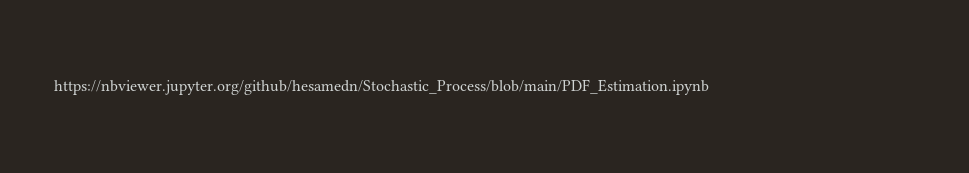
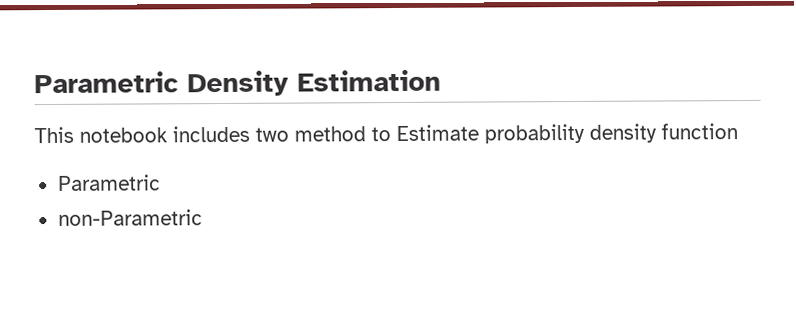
- https://nbviewer.jupyter.org/github/hesamedn/Stochastic_Process/blob/main/PDF_Estimation.ipynb
+ Parametric Density Estimation
+ This notebook includes two method to Estimate probability density function
+ Parametric
+ non-Parametric

